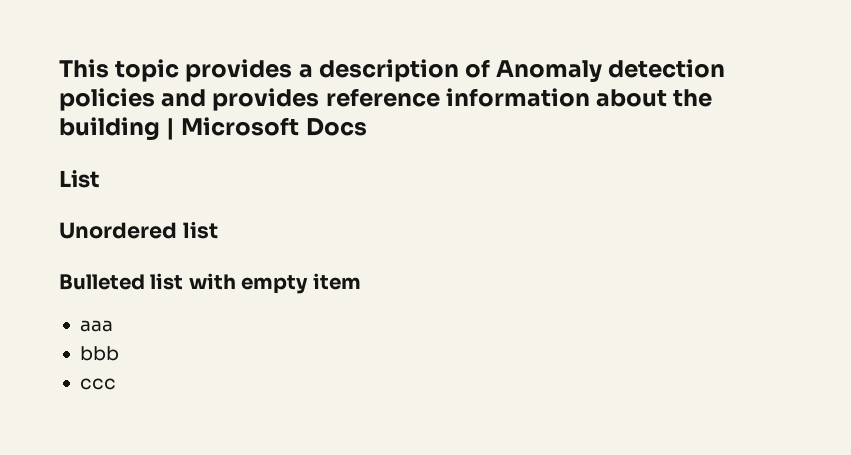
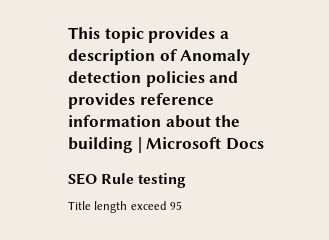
- List
- Unordered list
- Bulleted list with empty item
- aaa
- bbb
- ccc
+ SEO Rule testing
+ Title length exceed 95

